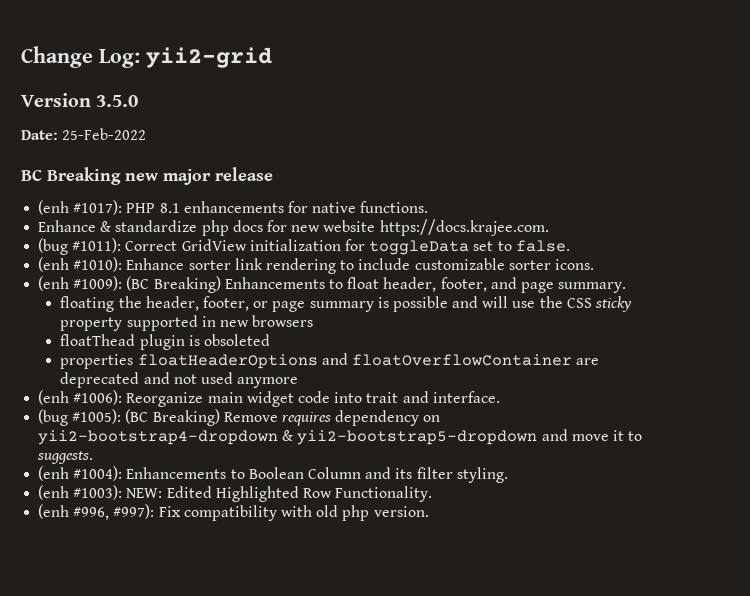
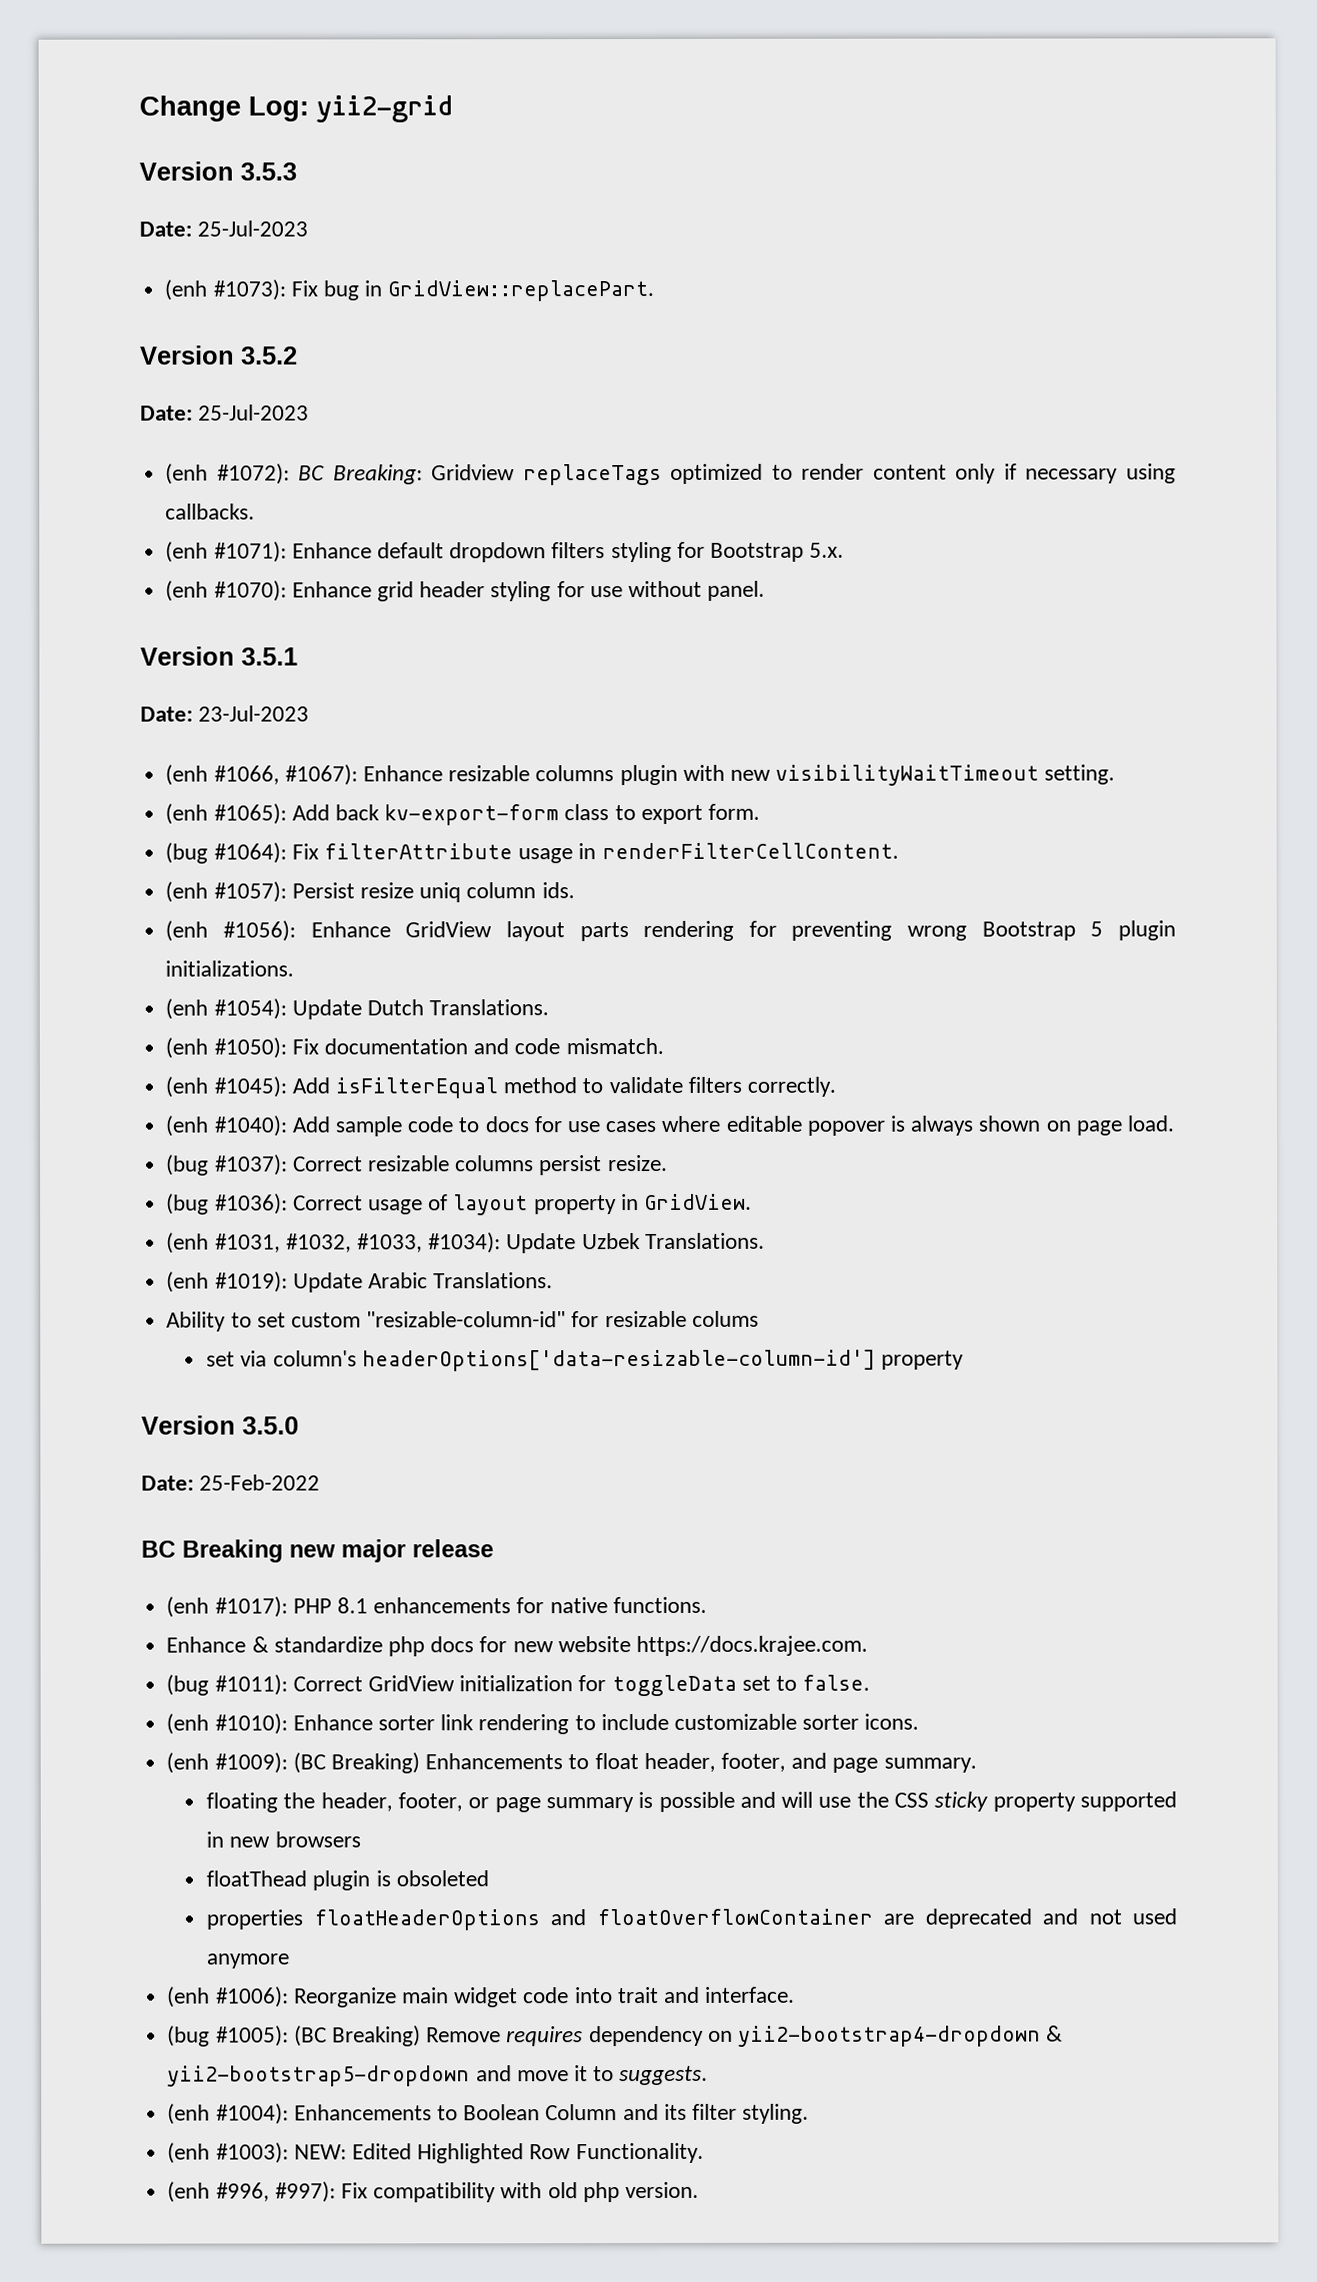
+ Version 3.5.3
+ Date: 25-Jul-2023
+ (enh #1073): Fix bug in GridView::replacePart.
+ Version 3.5.2
+ Date: 25-Jul-2023
+ (enh #1072): BC Breaking: Gridview replaceTags optimized to render content only if necessary using callbacks.
+ (enh #1071): Enhance default dropdown filters styling for Bootstrap 5.x.
+ (enh #1070): Enhance grid header styling for use without panel.
+ Version 3.5.1
+ Date: 23-Jul-2023
+ (enh #1066, #1067): Enhance resizable columns plugin with new visibilityWaitTimeout setting.
+ (enh #1065): Add back kv-export-form class to export form.
+ (bug #1064): Fix filterAttribute usage in renderFilterCellContent.
+ (enh #1057): Persist resize uniq column ids.
+ (enh #1056): Enhance GridView layout parts rendering for preventing wrong Bootstrap 5 plugin initializations.
+ (enh #1054): Update Dutch Translations.
+ (enh #1050): Fix documentation and code mismatch.
+ (enh #1045): Add isFilterEqual method to validate filters correctly.
+ (enh #1040): Add sample code to docs for use cases where editable popover is always shown on page load.
+ (bug #1037): Correct resizable columns persist resize.
+ (bug #1036): Correct usage of layout property in GridView.
+ (enh #1031, #1032, #1033, #1034): Update Uzbek Translations.
+ (enh #1019): Update Arabic Translations.
+ Ability to set custom "resizable-column-id" for resizable colums
+ set via column's headerOptions['data-resizable-column-id'] property

